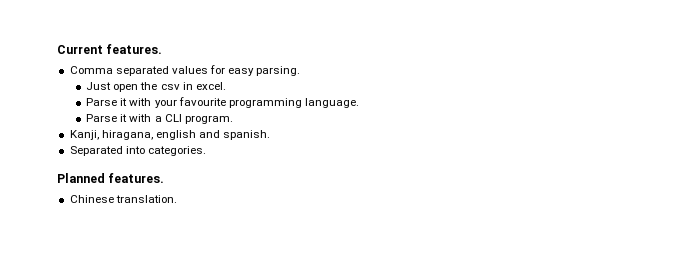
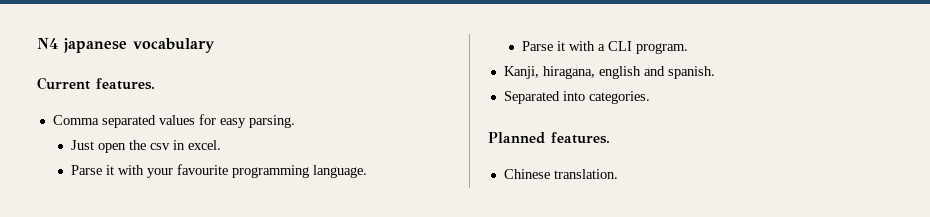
+ N4 japanese vocabulary

